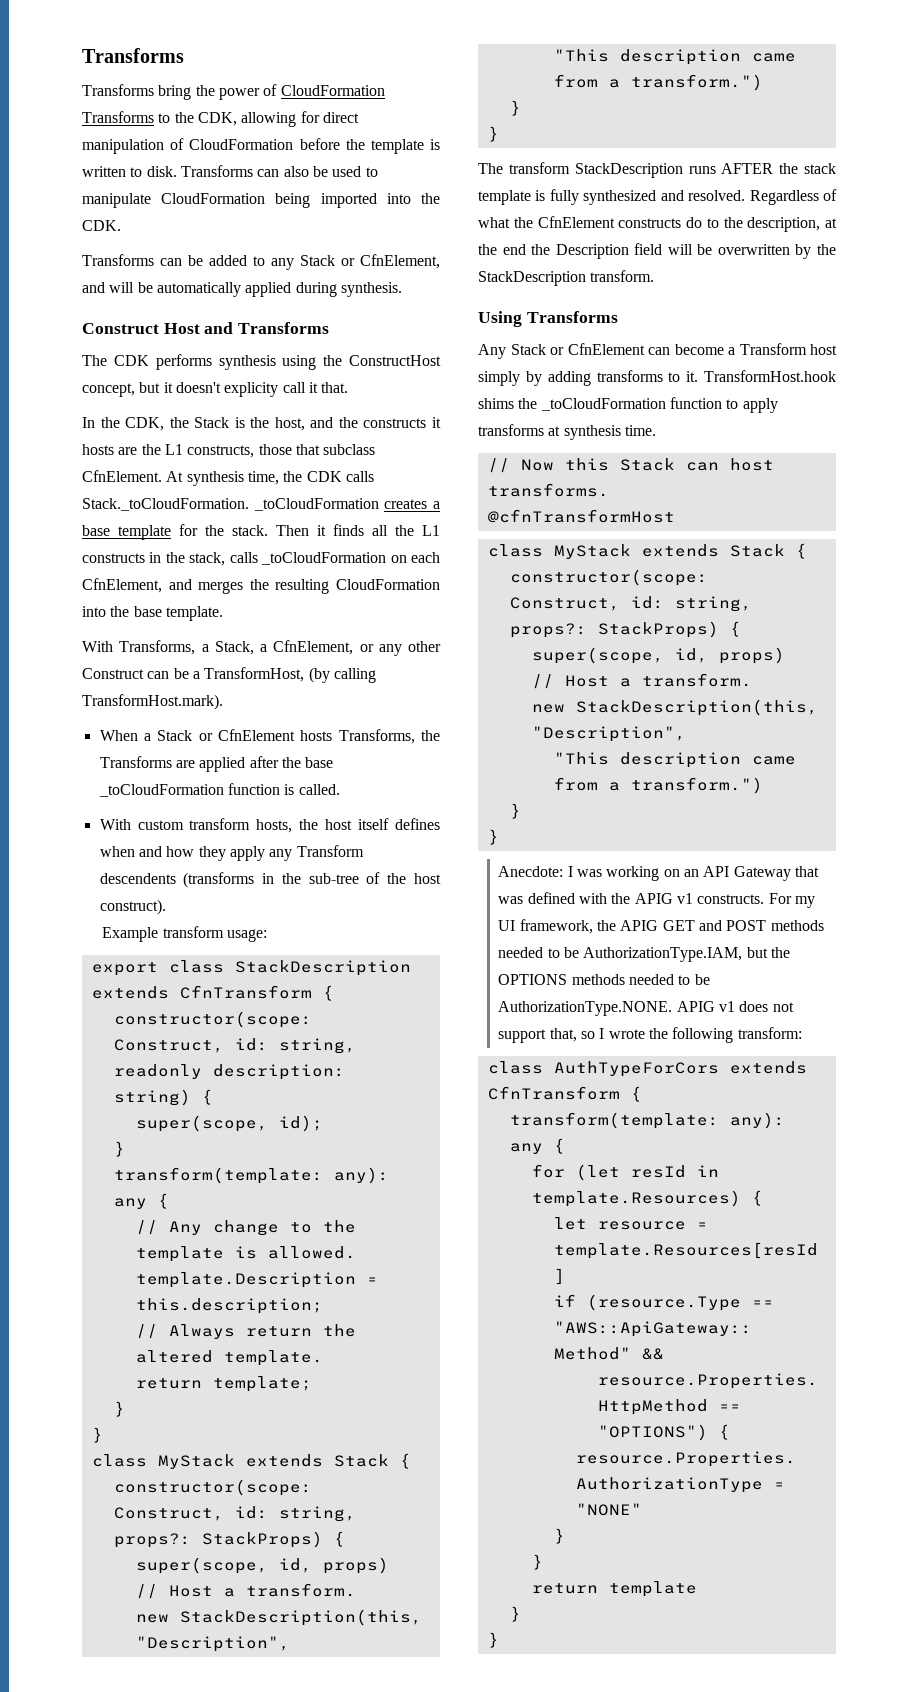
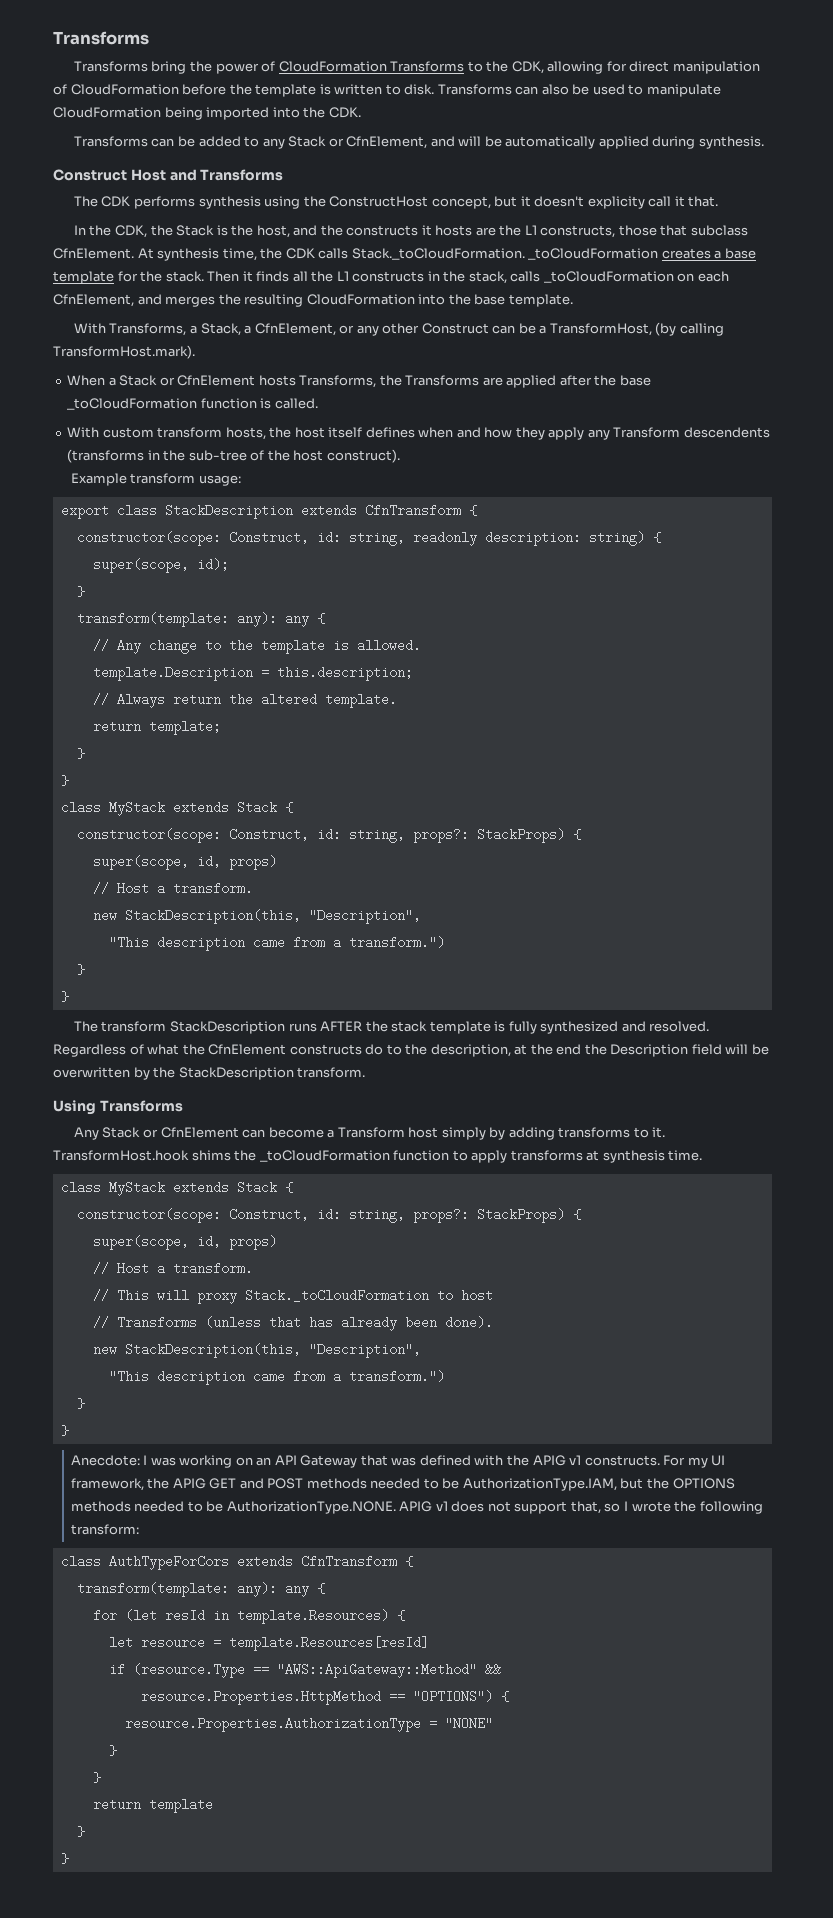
- // Now this Stack can host transforms.
- @cfnTransformHost
+ // This will proxy Stack._toCloudFormation to host
+ // Transforms (unless that has already been done).

